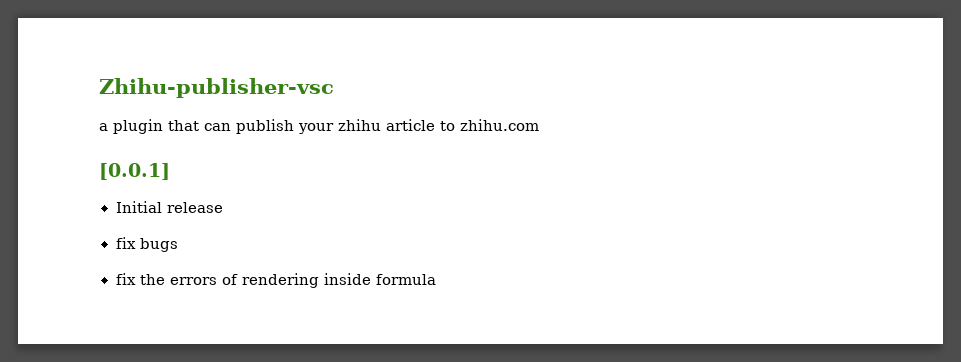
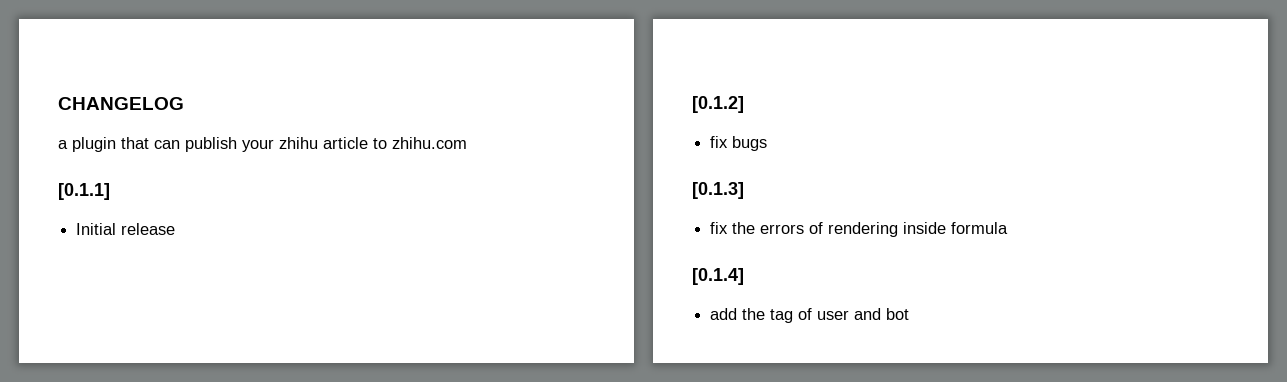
- Zhihu-publisher-vsc
+ CHANGELOG
- [0.0.1]
+ [0.1.1]
+ [0.1.2]
+ [0.1.3]
+ [0.1.4]
+ add the tag of user and bot

